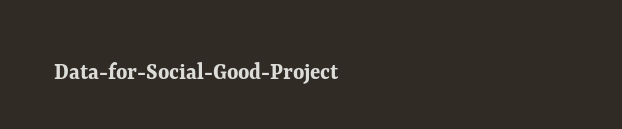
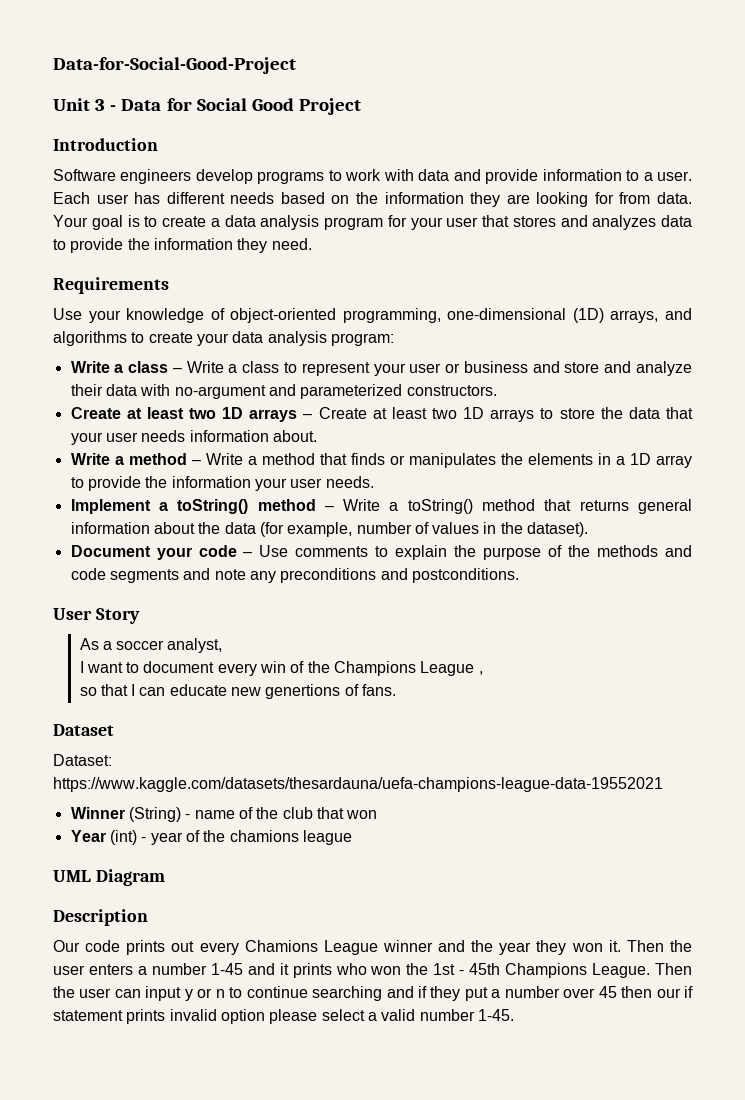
+ Unit 3 - Data for Social Good Project
+ Introduction
+ Software engineers develop programs to work with data and provide information to a user. Each user has different needs based on the information they are looking for from data. Your goal is to create a data analysis program for your user that stores and analyzes data to provide the information they need.
+ Requirements
+ Use your knowledge of object-oriented programming, one-dimensional (1D) arrays, and algorithms to create your data analysis program:
+ Write a class – Write a class to represent your user or business and store and analyze their data with no-argument and parameterized constructors.
+ Create at least two 1D arrays – Create at least two 1D arrays to store the data that your user needs information about.
+ Write a method – Write a method that finds or manipulates the elements in a 1D array to provide the information your user needs.
+ Implement a toString() method – Write a toString() method that returns general information about the data (for example, number of values in the dataset).
+ Document your code – Use comments to explain the purpose of the methods and code segments and note any preconditions and postconditions.
+ User Story
+ As a soccer analyst,
+ I want to document every win of the Champions League ,
+ so that I can educate new genertions of fans.
+ Dataset
+ Dataset: https://www.kaggle.com/datasets/thesardauna/uefa-champions-league-data-19552021
+ Winner (String) - name of the club that won
+ Year (int) - year of the chamions league
+ UML Diagram
+ Description
+ Our code prints out every Chamions League winner and the year they won it. Then the user enters a number 1-45 and it prints who won the 1st - 45th Champions League. Then the user can input y or n to continue searching and if they put a number over 45 then our if statement prints invalid option please select a valid number 1-45.

